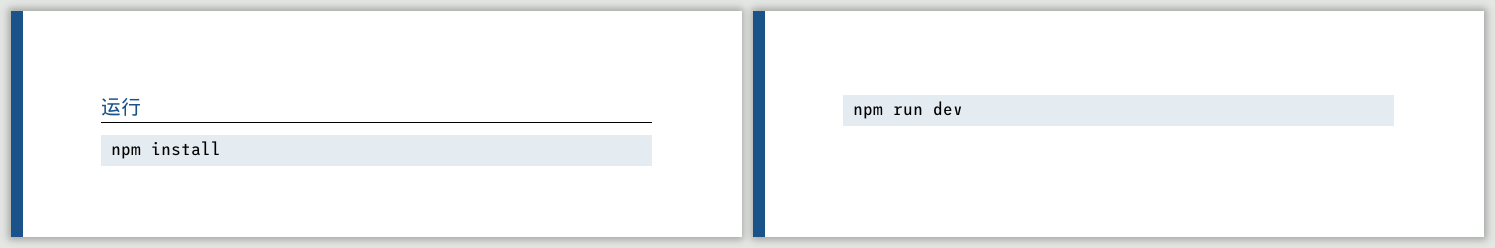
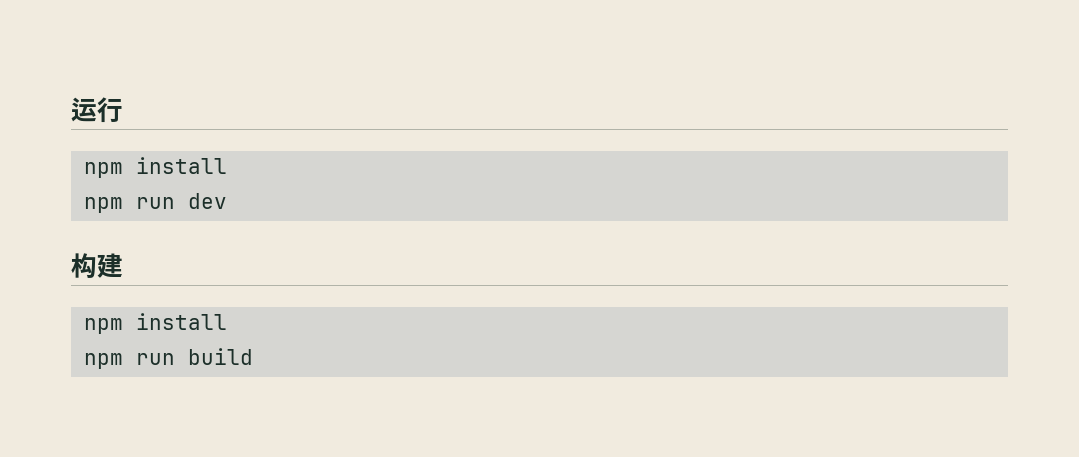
+ 构建
+ npm install
+ npm run build

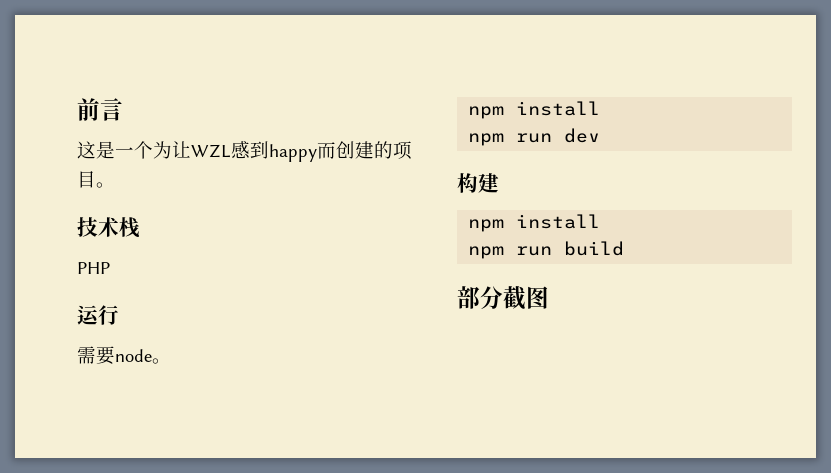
+ 前言
+ 这是一个为让WZL感到happy而创建的项目。
+ 技术栈
+ PHP
+ 需要node。
+ 部分截图

